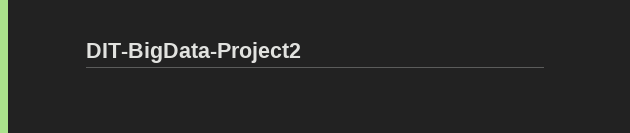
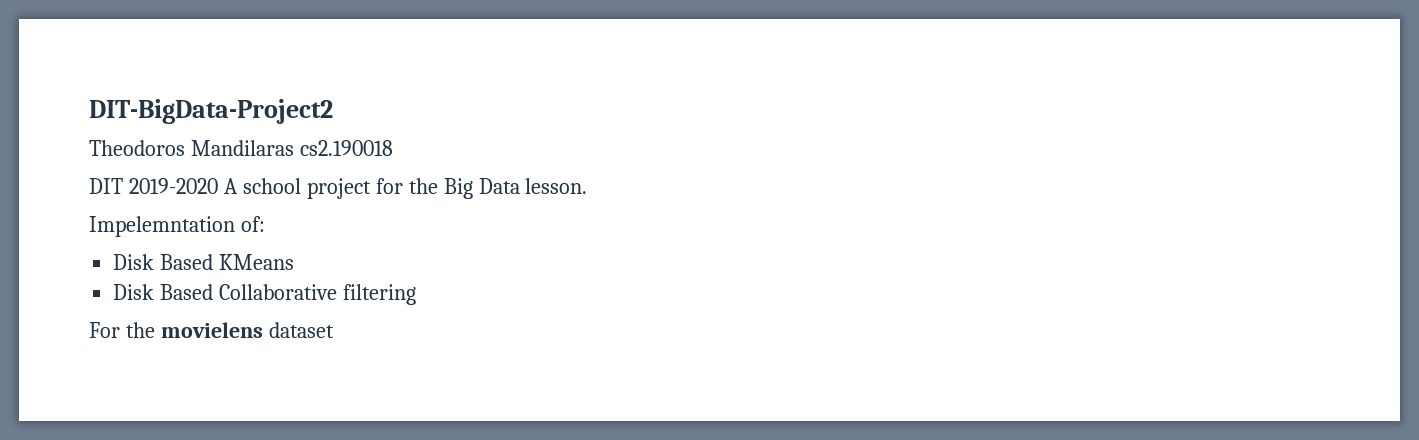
+ Theodoros Mandilaras cs2.190018
+ DIT 2019-2020 A school project for the Big Data lesson.
+ Impelemntation of:
+ Disk Based KMeans
+ Disk Based Collaborative filtering
+ For the movielens dataset

